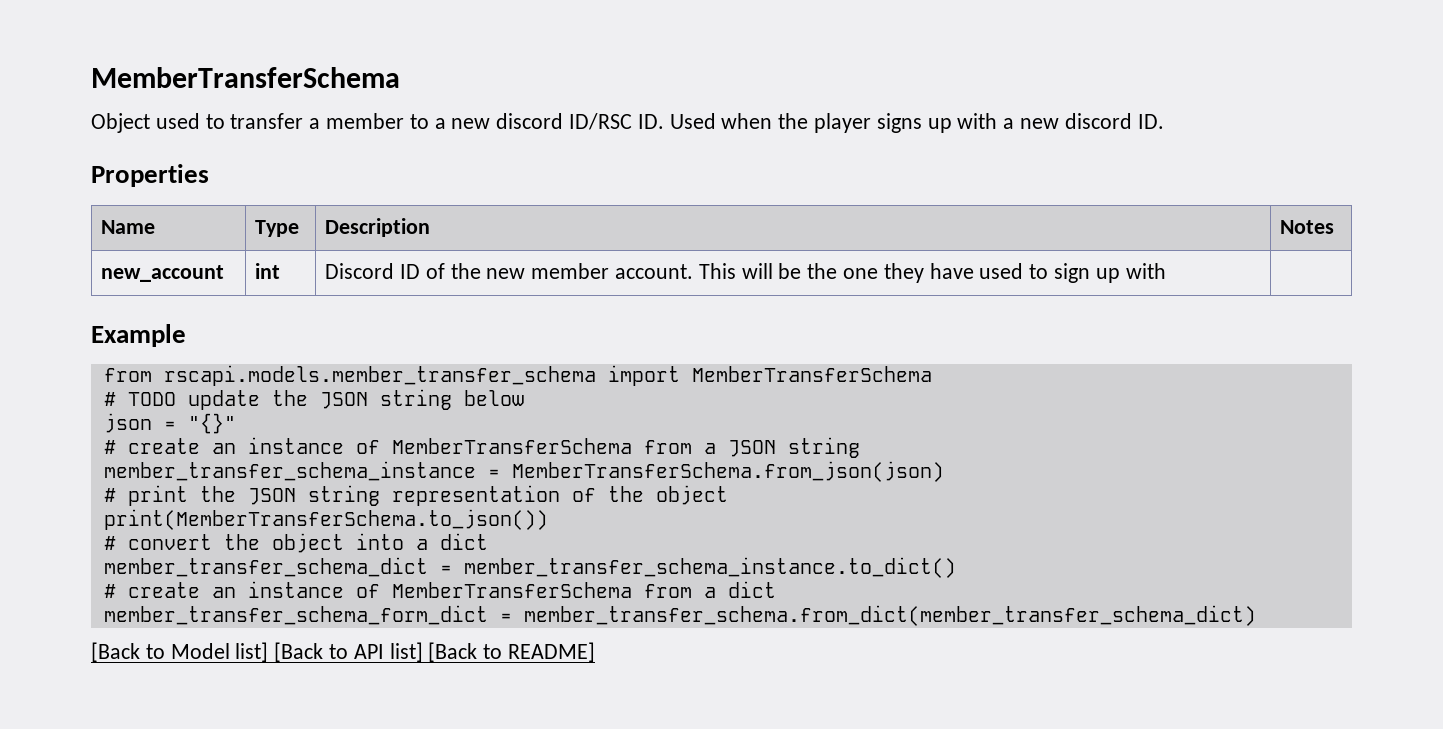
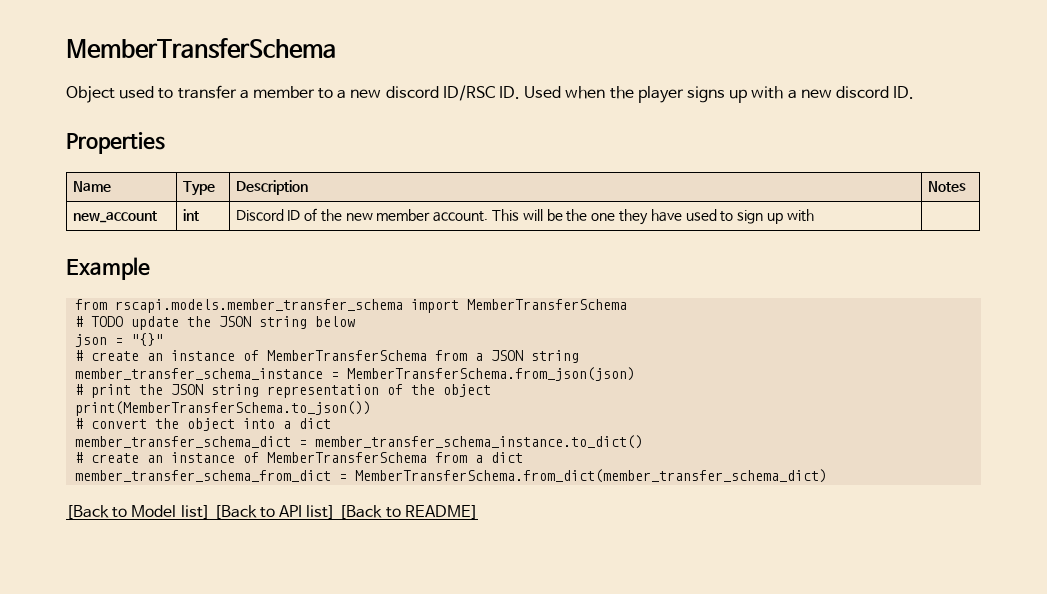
- member_transfer_schema_form_dict = member_transfer_schema.from_dict(member_transfer_schema_dict)
+ member_transfer_schema_from_dict = MemberTransferSchema.from_dict(member_transfer_schema_dict)

